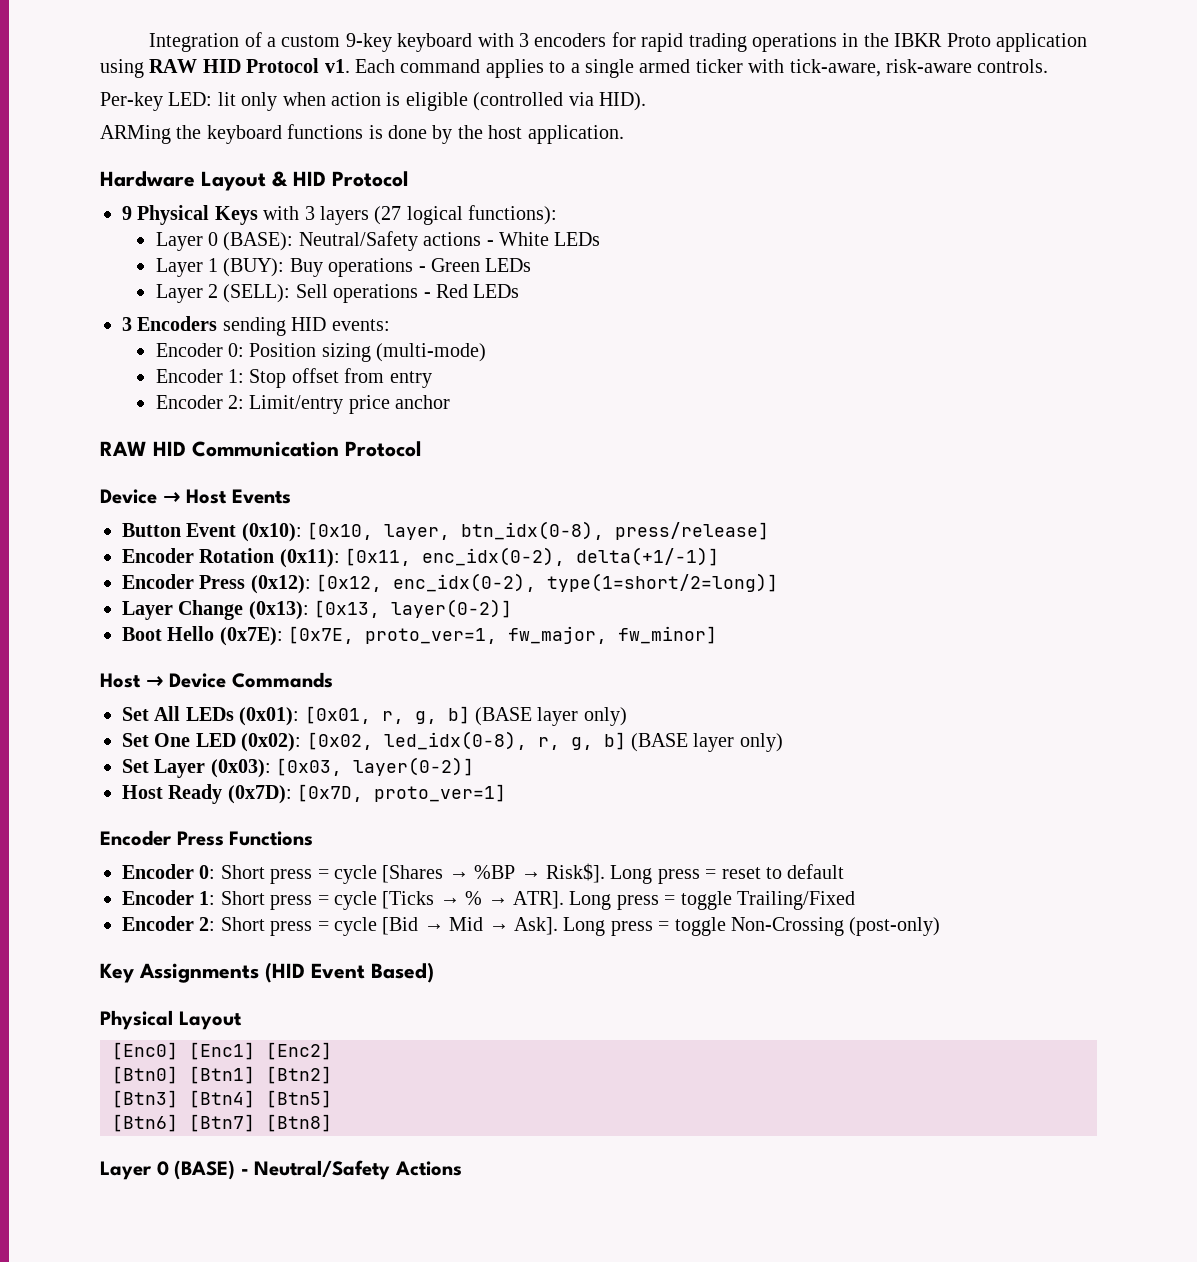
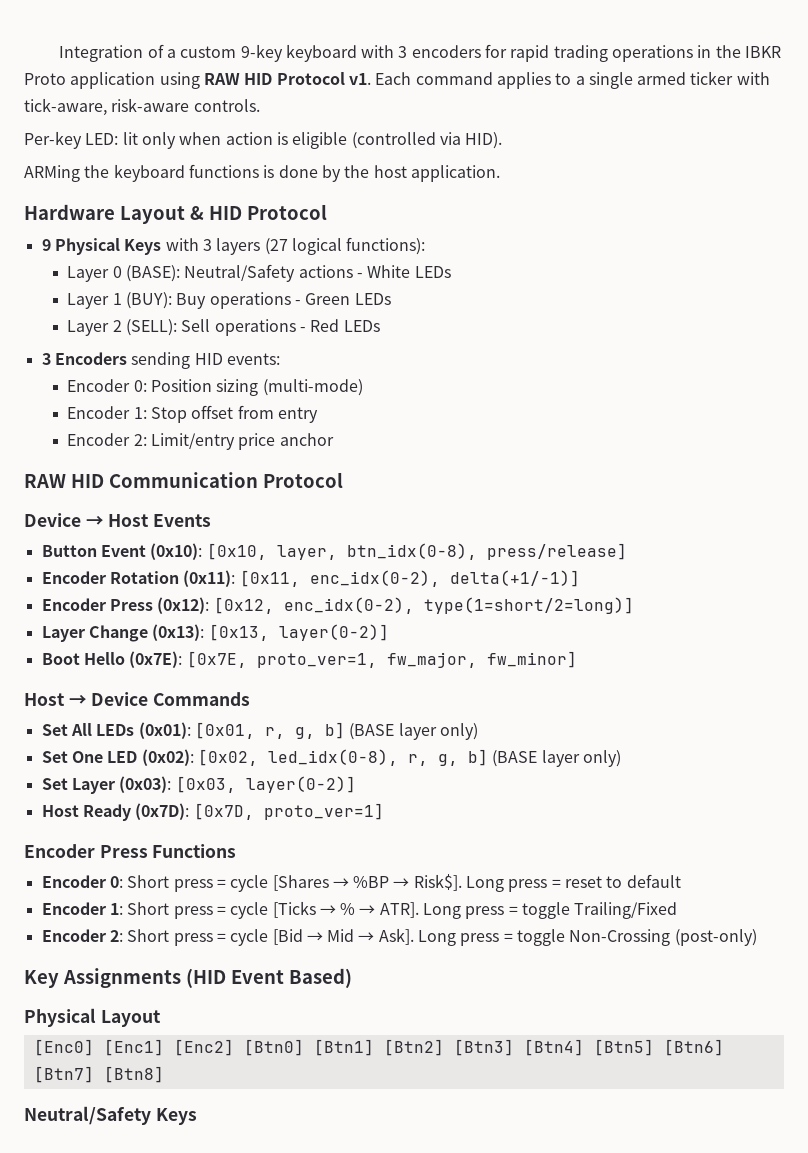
- [Enc0] [Enc1] [Enc2]
- [Btn0] [Btn1] [Btn2]
- [Btn3] [Btn4] [Btn5]
- [Btn6] [Btn7] [Btn8]
+ [Enc0] [Enc1] [Enc2] [Btn0] [Btn1] [Btn2] [Btn3] [Btn4] [Btn5] [Btn6] [Btn7] [Btn8]
- Layer 0 (BASE) - Neutral/Safety Actions
+ Neutral/Safety Keys

